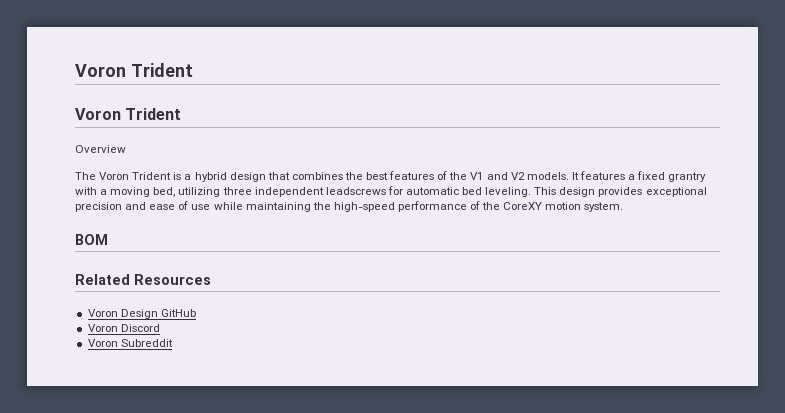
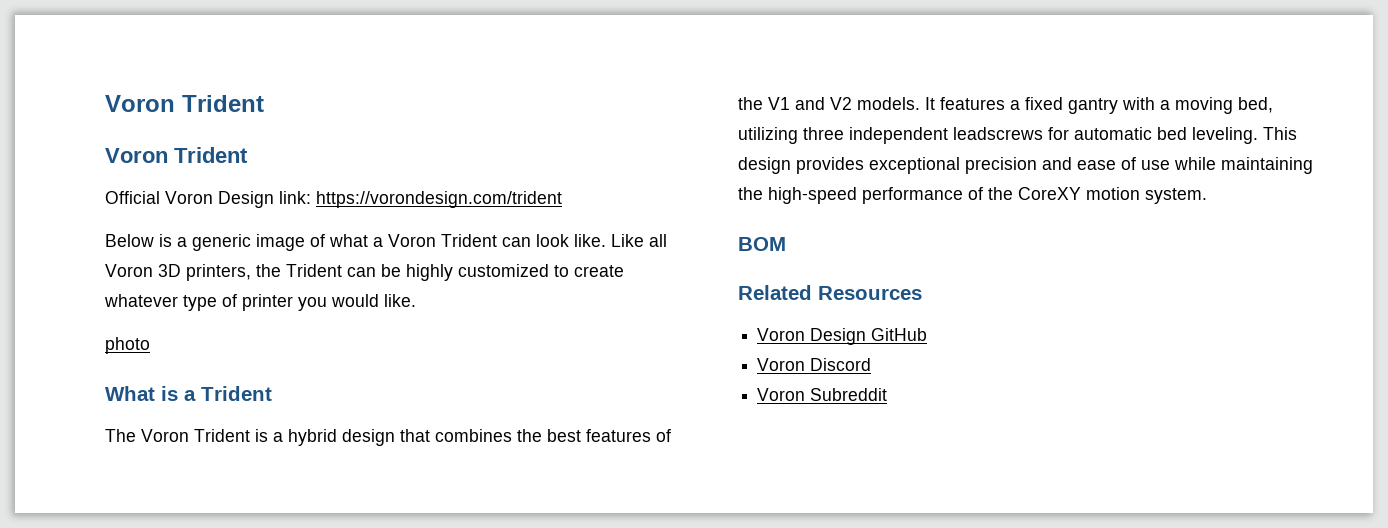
- Overview
+ Official Voron Design link: https://vorondesign.com/trident
+ Below is a generic image of what a Voron Trident can look like. Like all Voron 3D printers, the Trident can be highly customized to create whatever type of printer you would like.
+ photo
+ What is a Trident
- It features a fixed grantry with a moving bed, utilizing three independent leadscrews for automatic bed leveling.
+ It features a fixed gantry with a moving bed, utilizing three independent leadscrews for automatic bed leveling.

